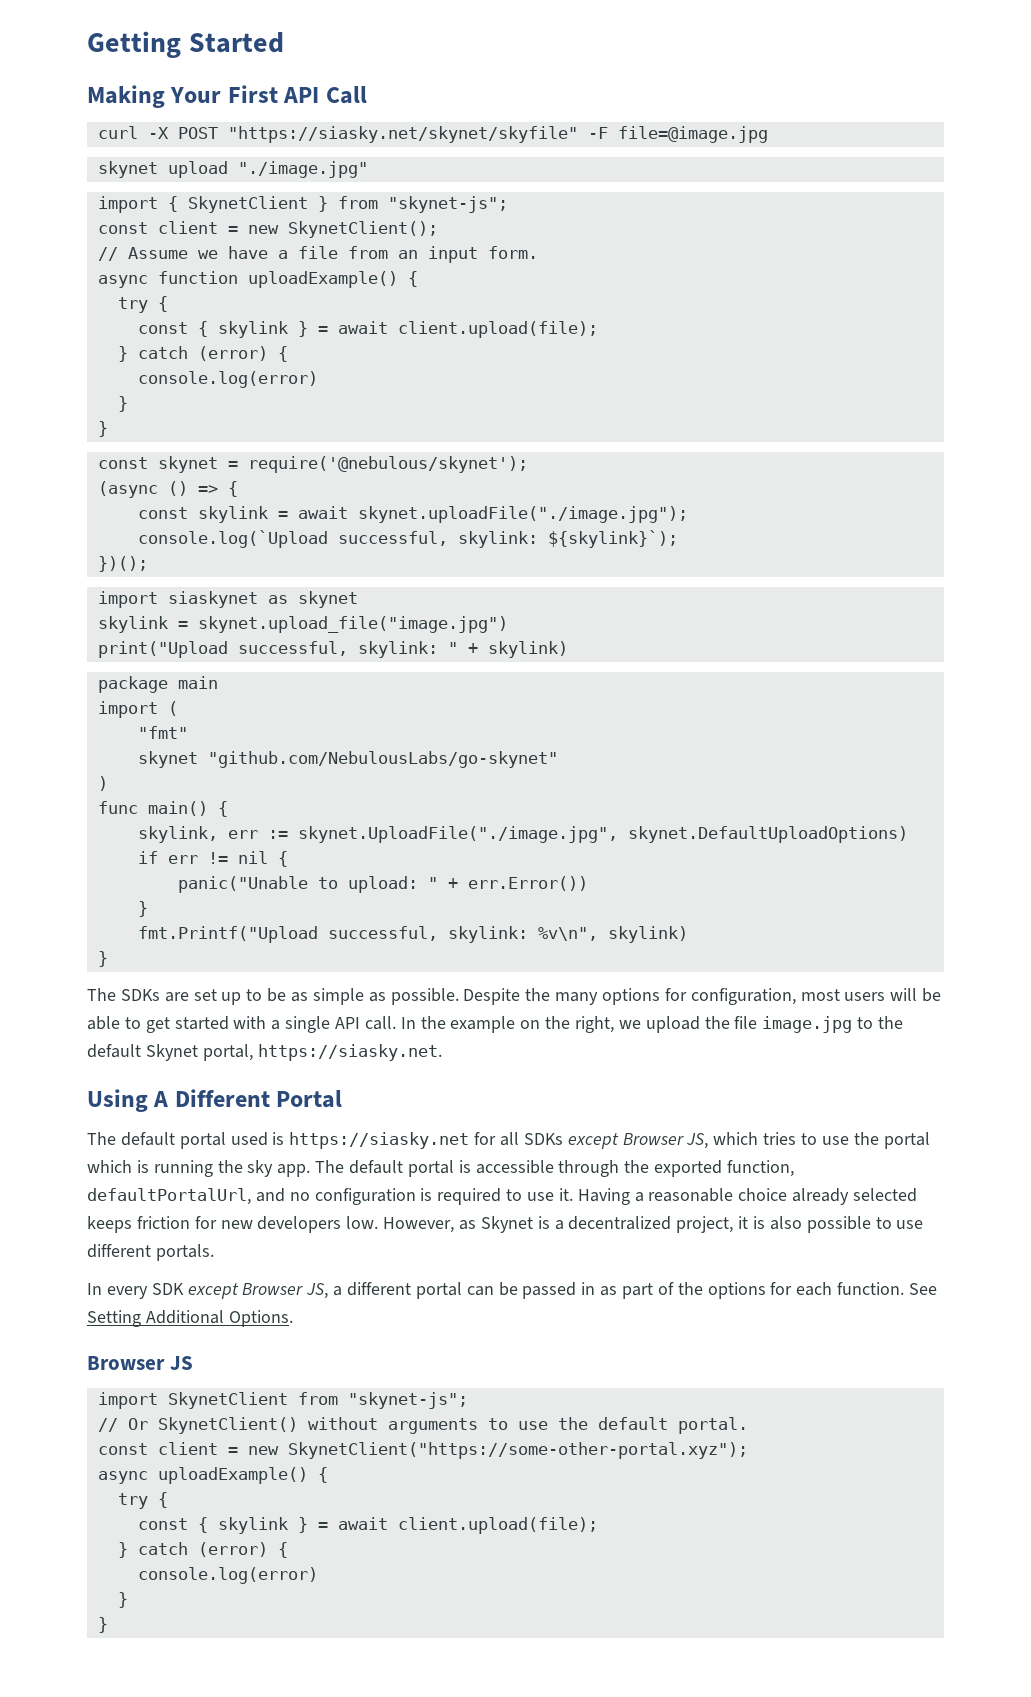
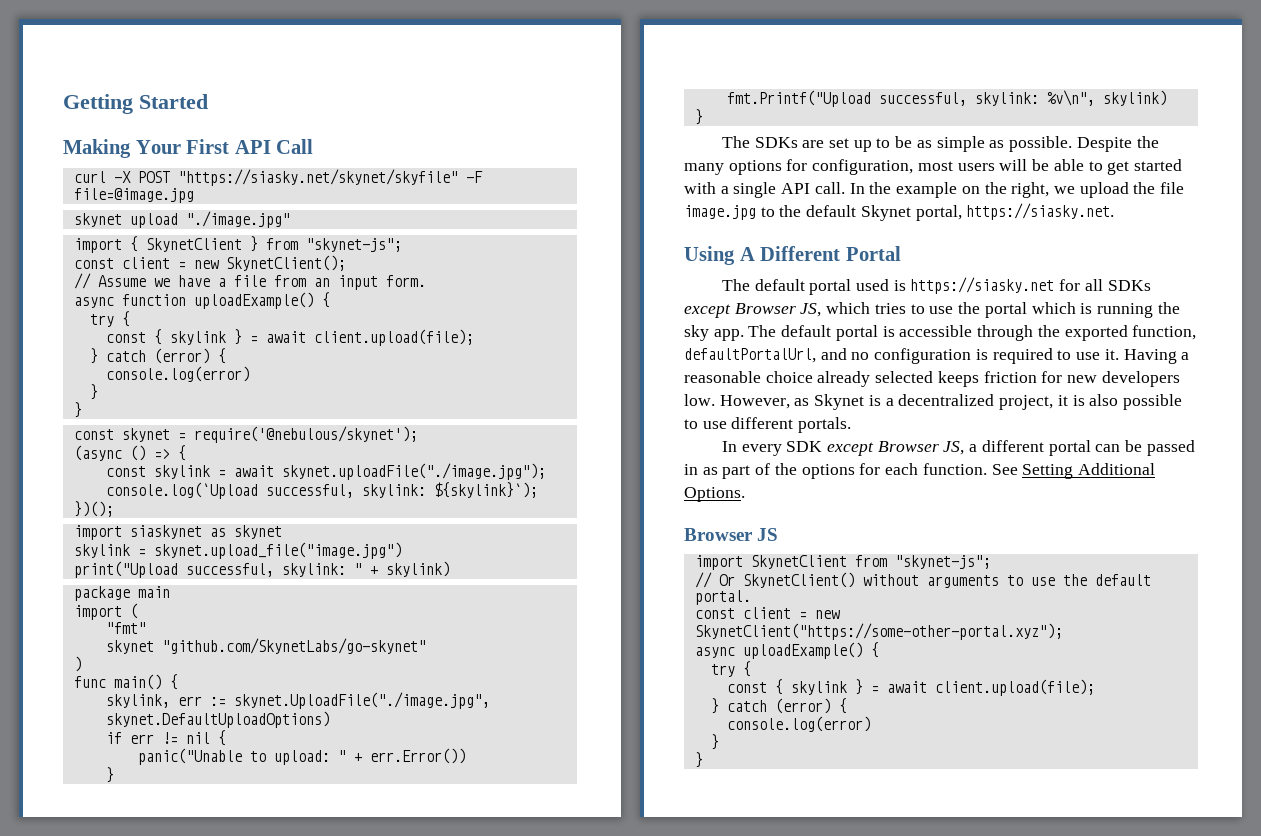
- skynet "github.com/NebulousLabs/go-skynet"
+ skynet "github.com/SkynetLabs/go-skynet"

